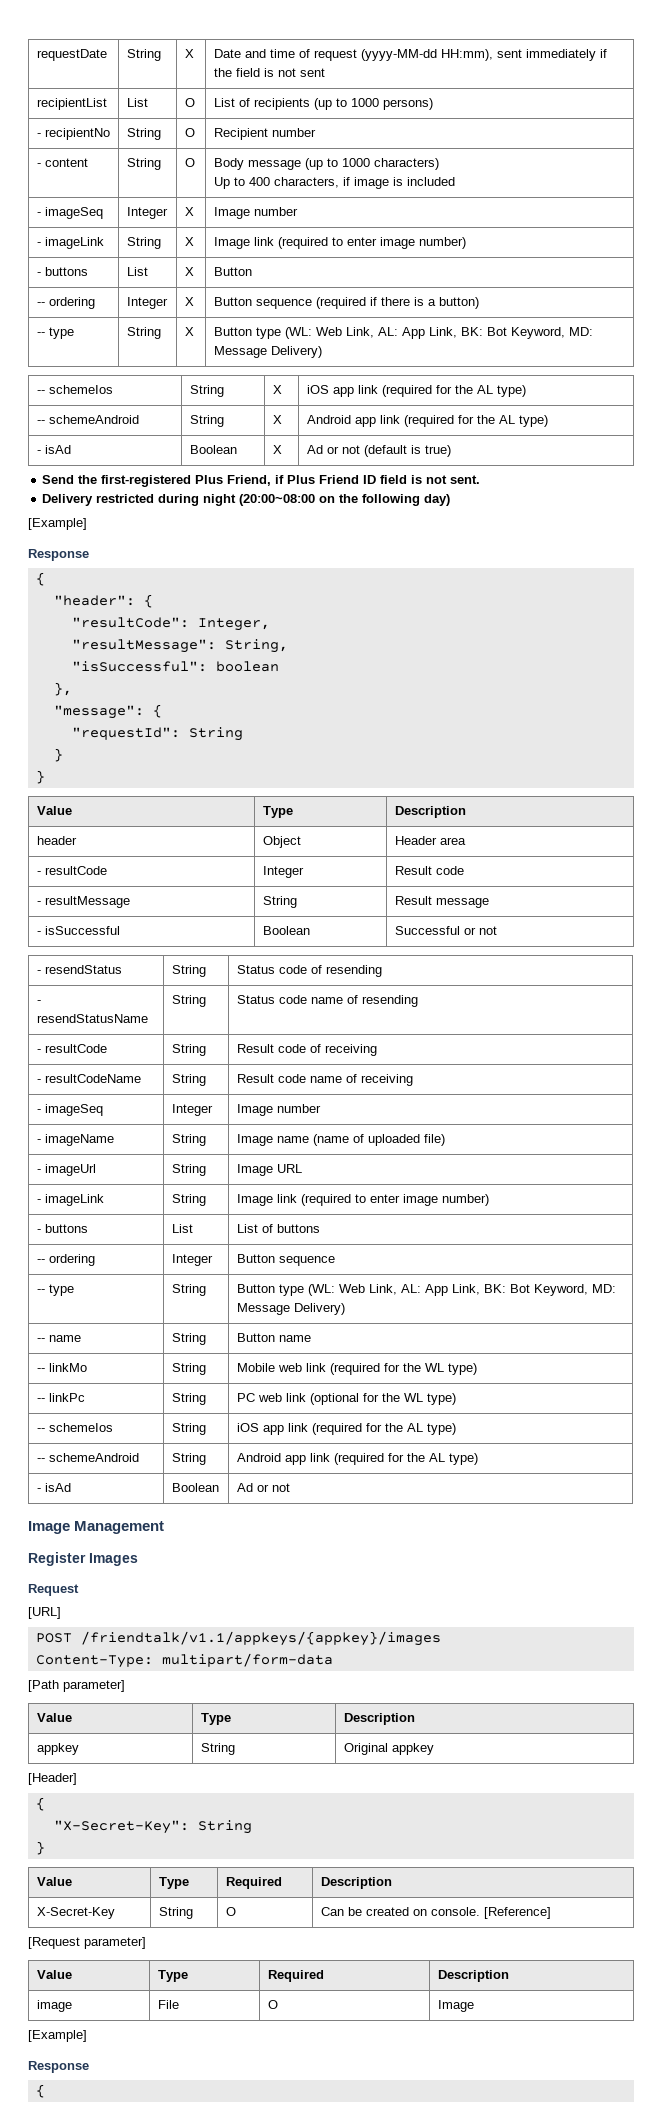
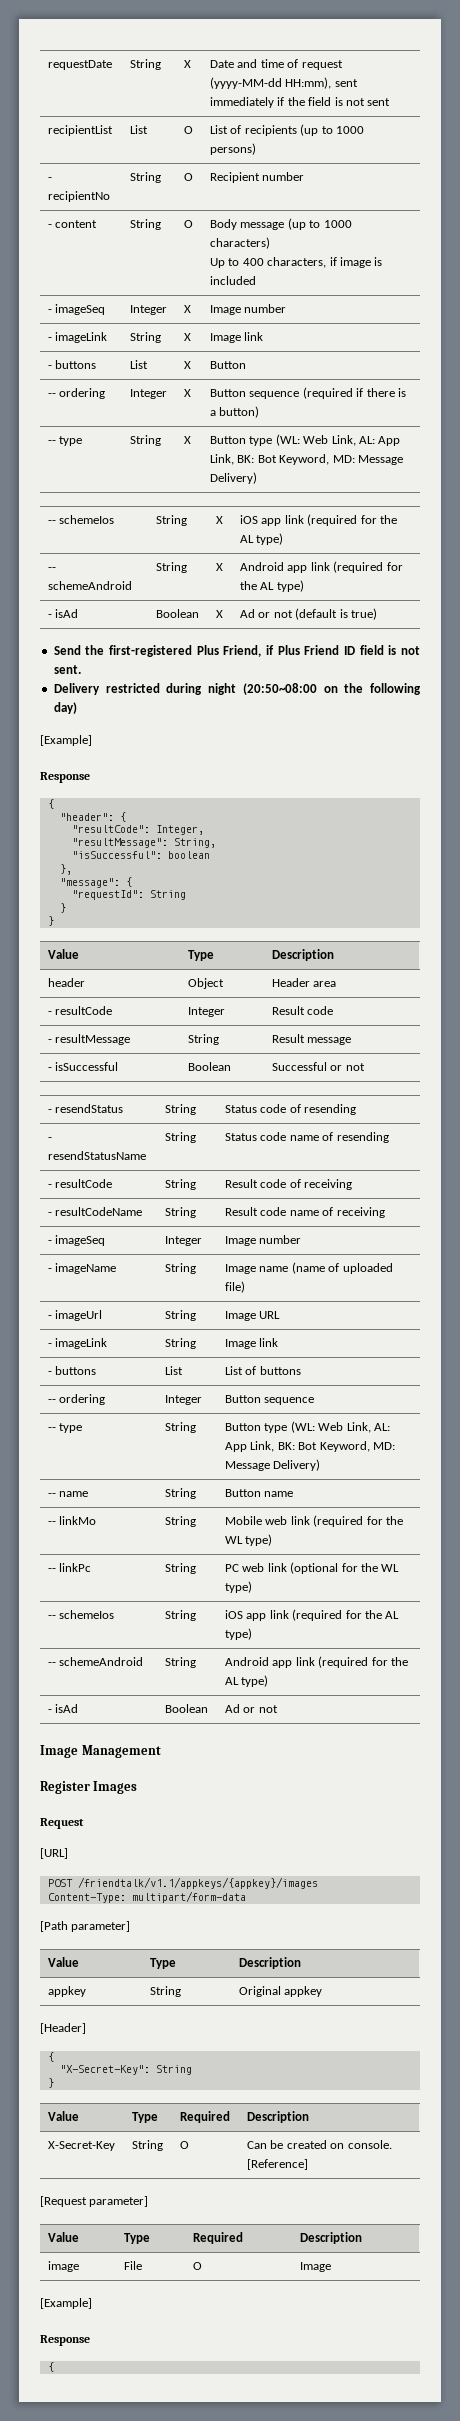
- - imageLink | String | X | Image link (required to enter image number)
+ - imageLink | String | X | Image link
- Delivery restricted during night (20:00~08:00 on the following day)
+ Delivery restricted during night (20:50~08:00 on the following day)
- - imageLink | String | Image link (required to enter image number)
+ - imageLink | String | Image link

